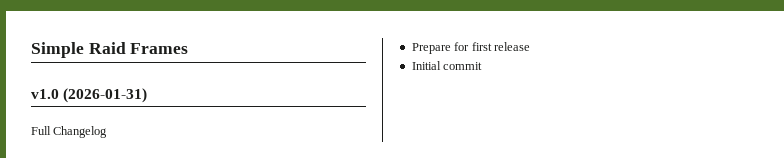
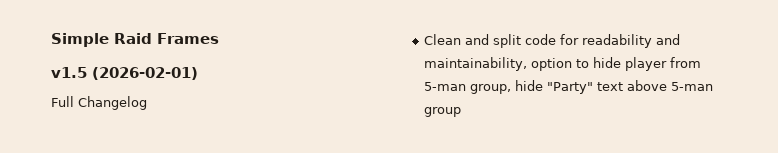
- v1.0 (2026-01-31)
+ v1.5 (2026-02-01)
- Prepare for first release
- Initial commit
+ Clean and split code for readability and maintainability, option to hide player from 5-man group, hide "Party" text above 5-man group

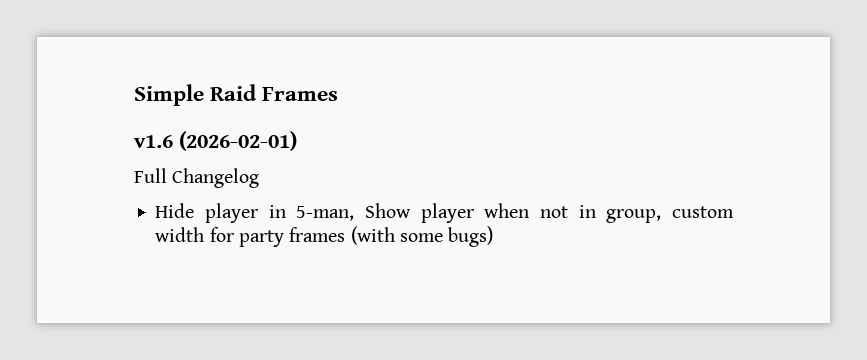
- v1.5 (2026-02-01)
+ v1.6 (2026-02-01)
- Clean and split code for readability and maintainability, option to hide player from 5-man group, hide "Party" text above 5-man group
+ Hide player in 5-man, Show player when not in group, custom width for party frames (with some bugs)

